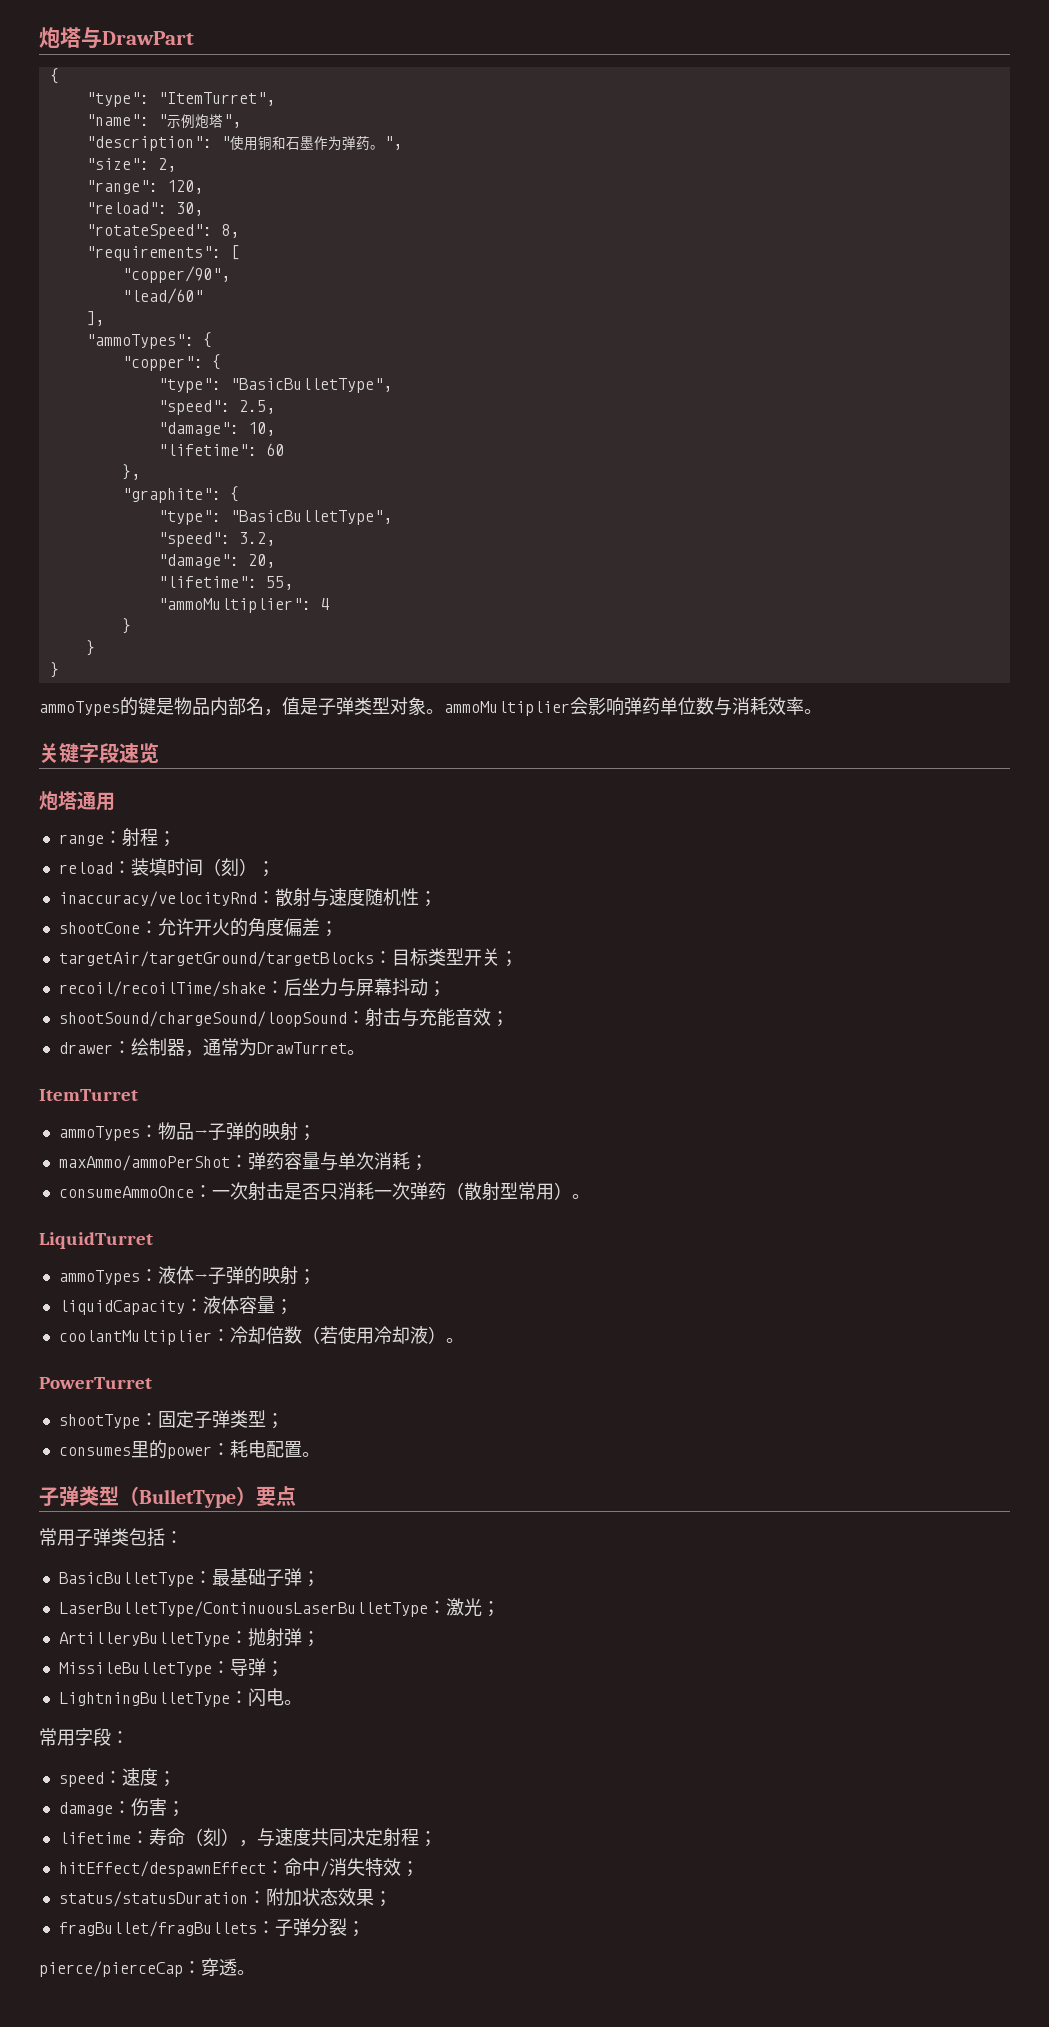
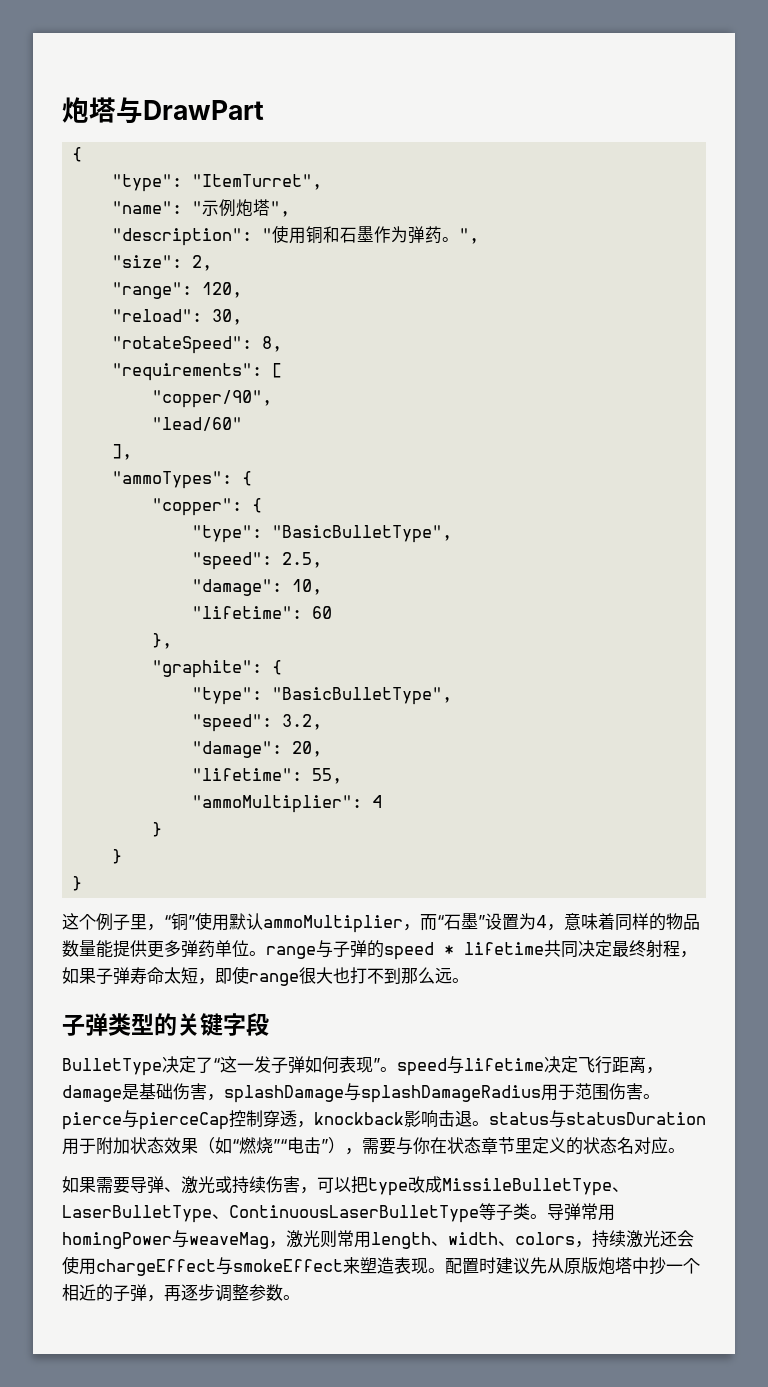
- ammoTypes的键是物品内部名，值是子弹类型对象。ammoMultiplier会影响弹药单位数与消耗效率。
- 关键字段速览
- 炮塔通用
- range：射程；
- reload：装填时间（刻）；
- inaccuracy/velocityRnd：散射与速度随机性；
- shootCone：允许开火的角度偏差；
- targetAir/targetGround/targetBlocks：目标类型开关；
- recoil/recoilTime/shake：后坐力与屏幕抖动；
- shootSound/chargeSound/loopSound：射击与充能音效；
- drawer：绘制器，通常为DrawTurret。
- ItemTurret
- ammoTypes：物品→子弹的映射；
- maxAmmo/ammoPerShot：弹药容量与单次消耗；
- consumeAmmoOnce：一次射击是否只消耗一次弹药（散射型常用）。
- LiquidTurret
- ammoTypes：液体→子弹的映射；
- liquidCapacity：液体容量；
- coolantMultiplier：冷却倍数（若使用冷却液）。
- PowerTurret
- shootType：固定子弹类型；
- consumes里的power：耗电配置。
- 子弹类型（BulletType）要点
- 常用子弹类包括：
- BasicBulletType：最基础子弹；
- LaserBulletType/ContinuousLaserBulletType：激光；
- ArtilleryBulletType：抛射弹；
- MissileBulletType：导弹；
- LightningBulletType：闪电。
- 常用字段：
- speed：速度；
- damage：伤害；
- lifetime：寿命（刻），与速度共同决定射程；
- hitEffect/despawnEffect：命中/消失特效；
- status/statusDuration：附加状态效果；
- fragBullet/fragBullets：子弹分裂；
- pierce/pierceCap：穿透。
+ 这个例子里，“铜”使用默认ammoMultiplier，而“石墨”设置为4，意味着同样的物品数量能提供更多弹药单位。range与子弹的speed * lifetime共同决定最终射程，如果子弹寿命太短，即使range很大也打不到那么远。
+ 子弹类型的关键字段
+ BulletType决定了“这一发子弹如何表现”。speed与lifetime决定飞行距离，damage是基础伤害，splashDamage与splashDamageRadius用于范围伤害。pierce与pierceCap控制穿透，knockback影响击退。status与statusDuration用于附加状态效果（如“燃烧”“电击”），需要与你在状态章节里定义的状态名对应。
+ 如果需要导弹、激光或持续伤害，可以把type改成MissileBulletType、LaserBulletType、ContinuousLaserBulletType等子类。导弹常用homingPower与weaveMag，激光则常用length、width、colors，持续激光还会使用chargeEffect与smokeEffect来塑造表现。配置时建议先从原版炮塔中抄一个相近的子弹，再逐步调整参数。

